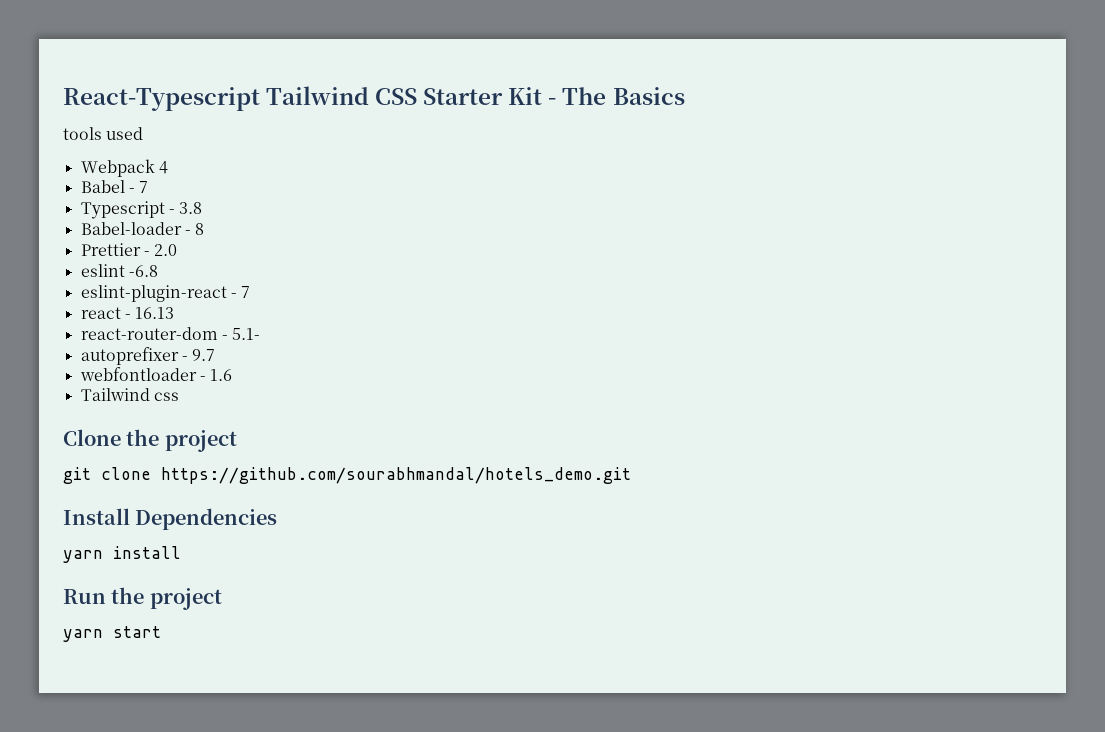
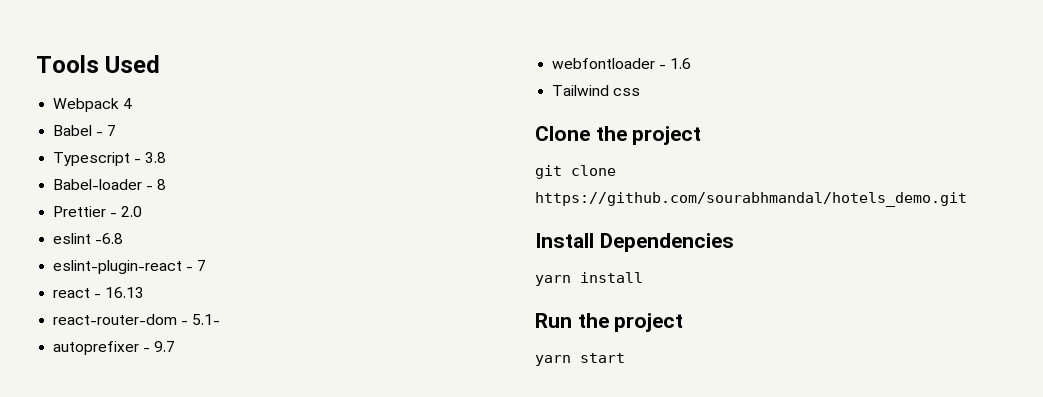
- React-Typescript Tailwind CSS Starter Kit - The Basics
- tools used
+ Tools Used

